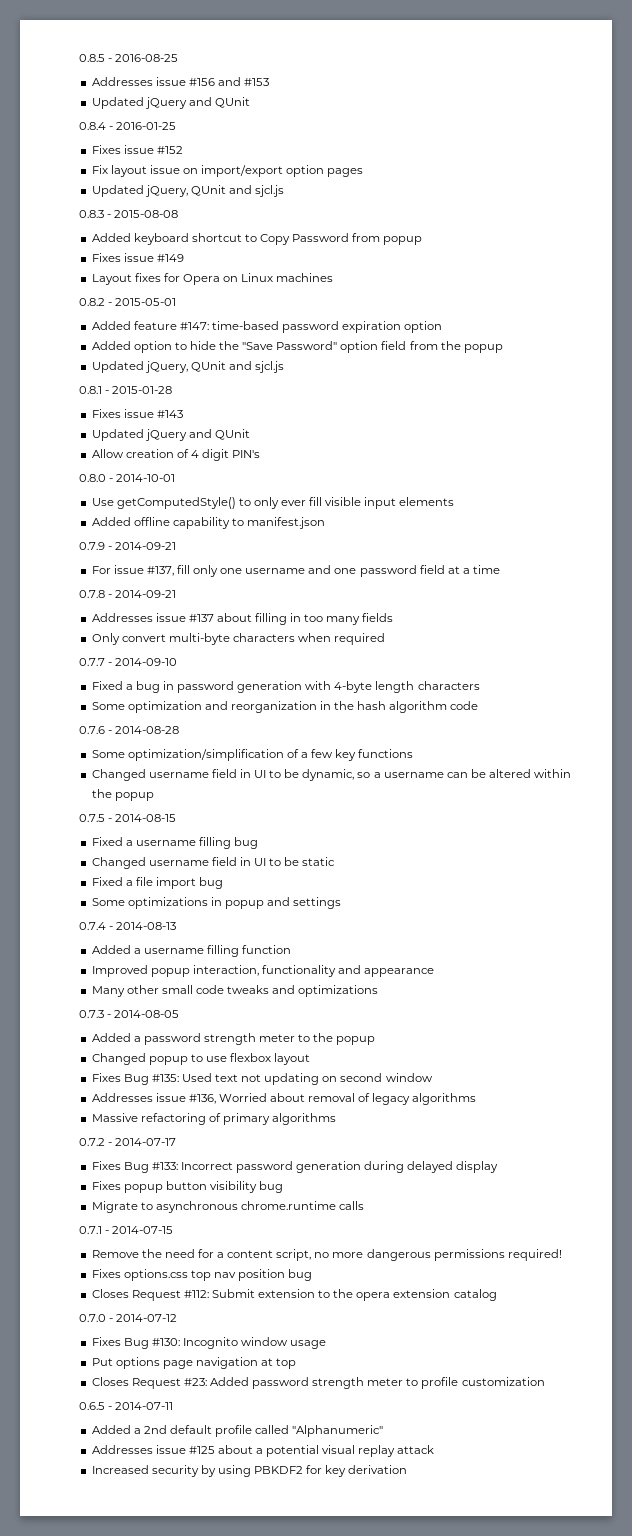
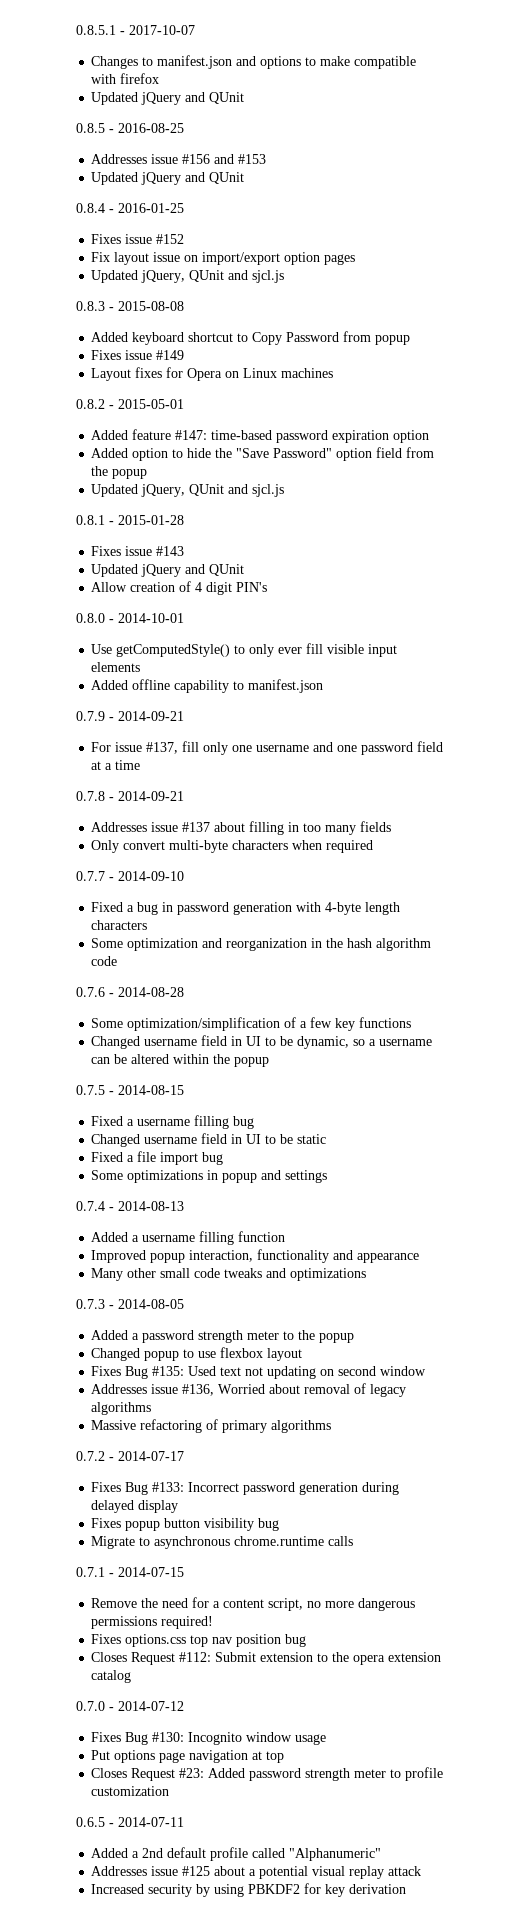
+ 0.8.5.1 - 2017-10-07
+ Changes to manifest.json and options to make compatible with firefox
+ Updated jQuery and QUnit

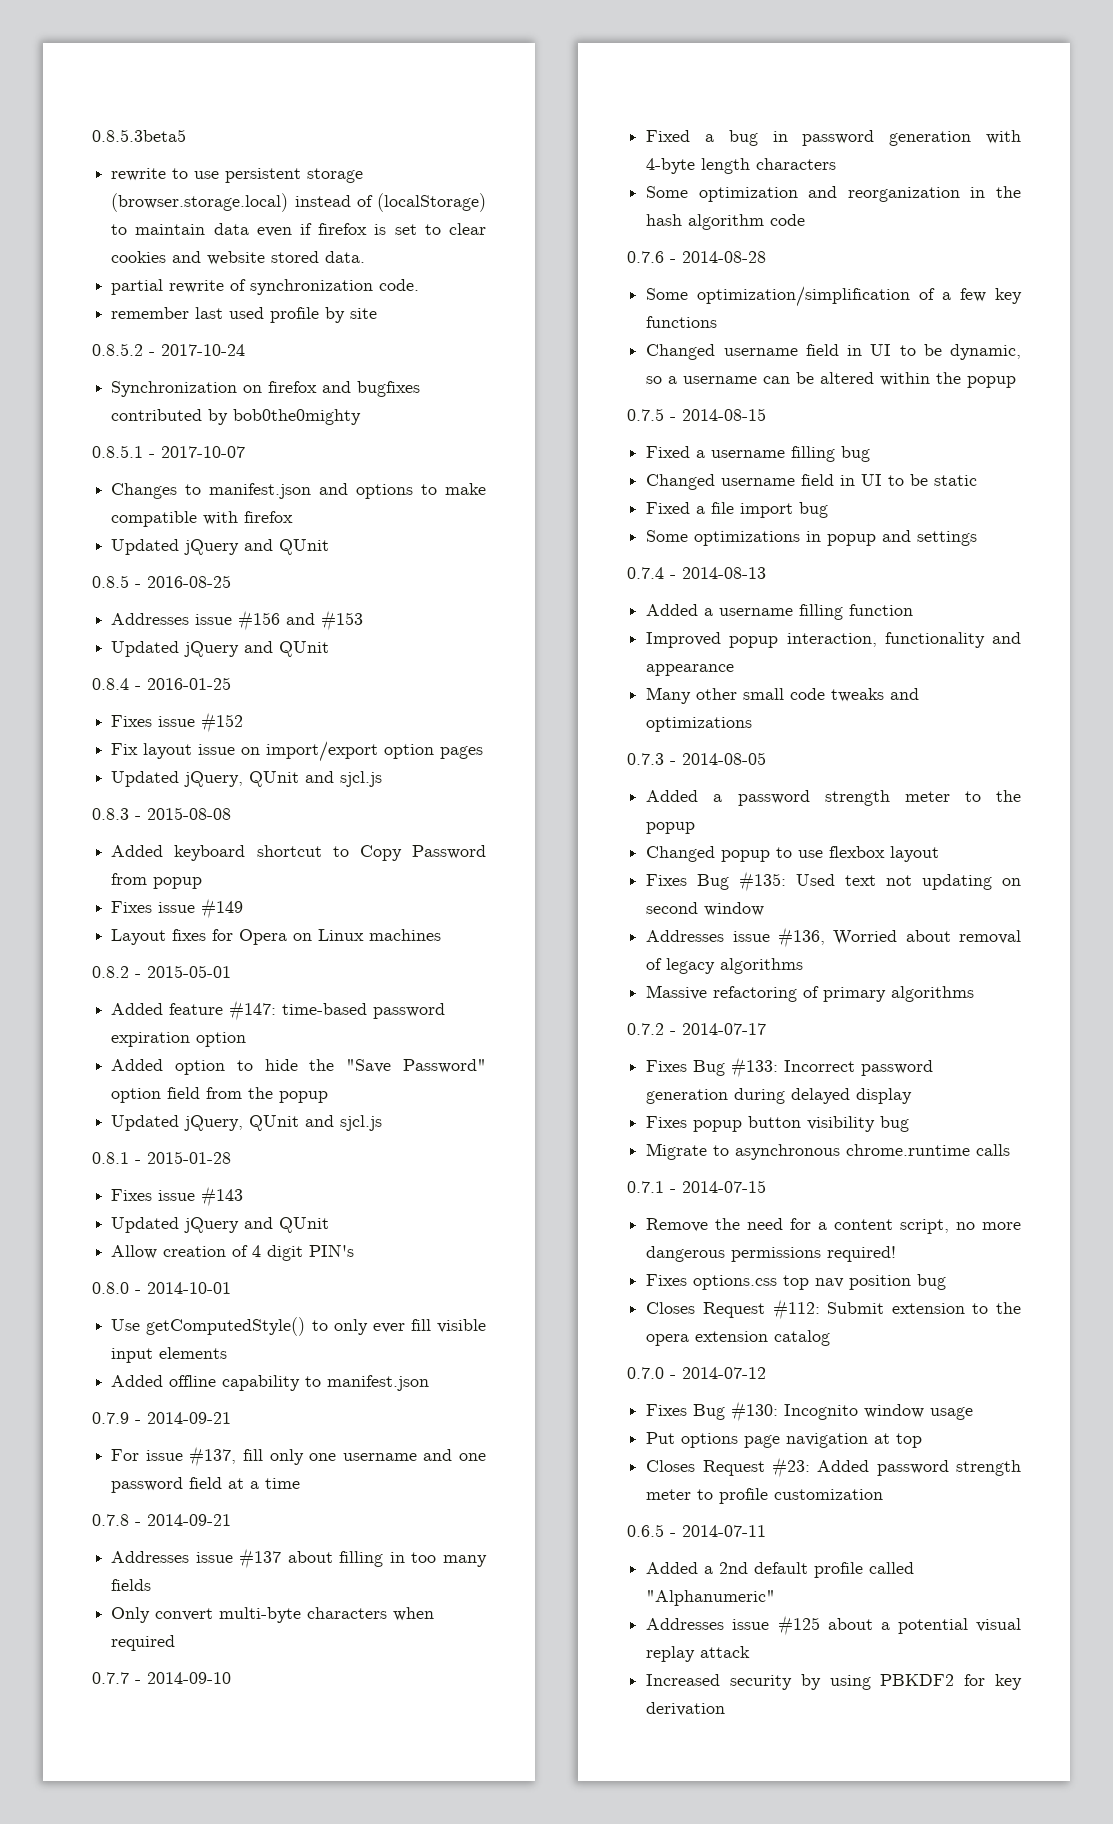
+ 0.8.5.3beta5
+ rewrite to use persistent storage (browser.storage.local) instead of (localStorage) to maintain data even if firefox is set to clear cookies and website stored data.
+ partial rewrite of synchronization code.
+ remember last used profile by site
+ 0.8.5.2 - 2017-10-24
+ Synchronization on firefox and bugfixes contributed by bob0the0mighty

